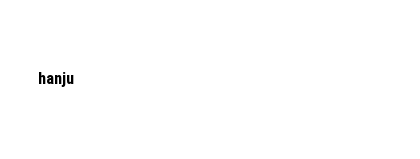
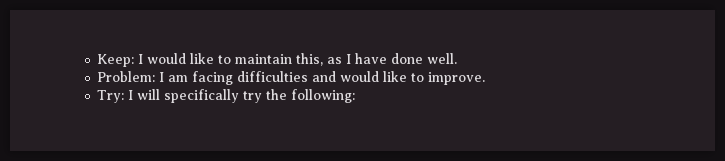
- hanju
+ Keep: I would like to maintain this, as I have done well.
+ Problem: I am facing difficulties and would like to improve.
+ Try: I will specifically try the following:

